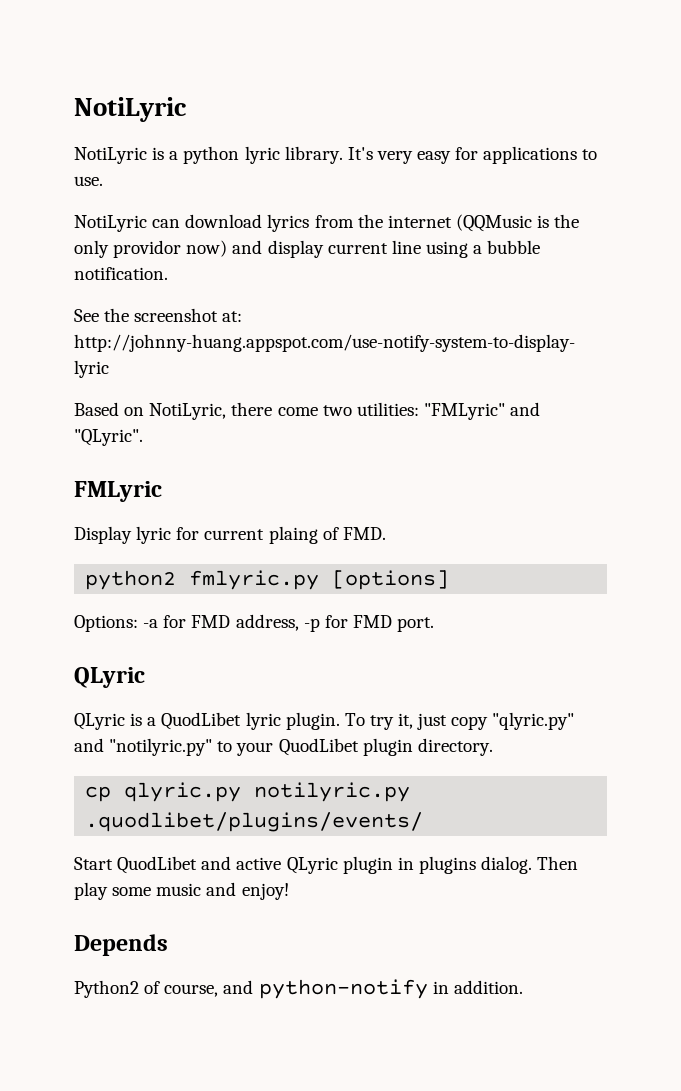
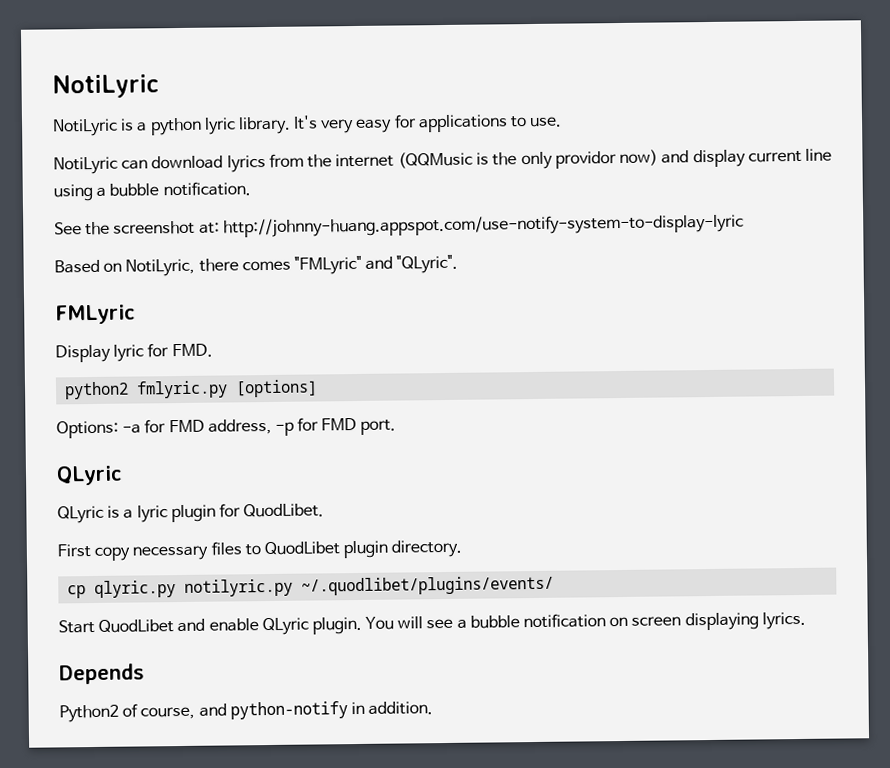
- Based on NotiLyric, there come two utilities: "FMLyric" and "QLyric".
+ Based on NotiLyric, there comes "FMLyric" and "QLyric".
- Display lyric for current plaing of FMD.
+ Display lyric for FMD.
- QLyric is a QuodLibet lyric plugin. To try it, just copy "qlyric.py" and "notilyric.py" to your QuodLibet plugin directory.
+ QLyric is a lyric plugin for QuodLibet.
+ First copy necessary files to QuodLibet plugin directory.
- cp qlyric.py notilyric.py .quodlibet/plugins/events/
+ cp qlyric.py notilyric.py ~/.quodlibet/plugins/events/
- Start QuodLibet and active QLyric plugin in plugins dialog. Then play some music and enjoy!
+ Start QuodLibet and enable QLyric plugin. You will see a bubble notification on screen displaying lyrics.

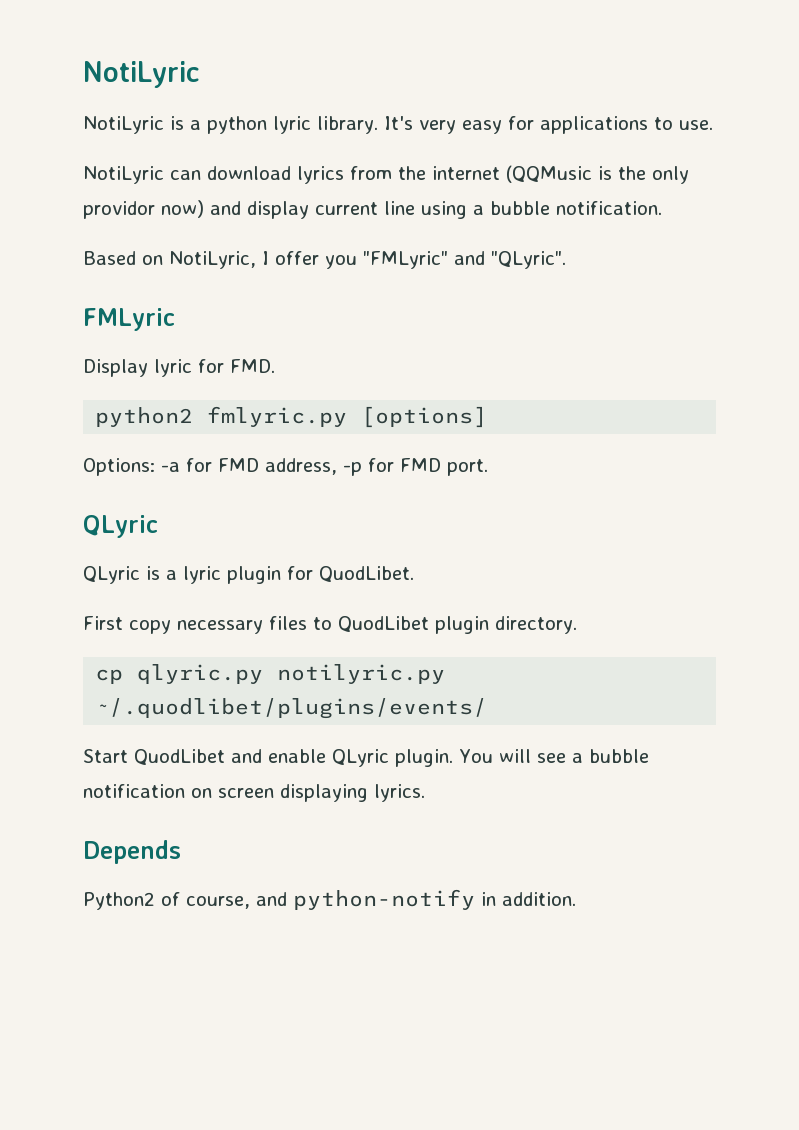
- See the screenshot at: http://johnny-huang.appspot.com/use-notify-system-to-display-lyric
- Based on NotiLyric, there comes "FMLyric" and "QLyric".
+ Based on NotiLyric, I offer you "FMLyric" and "QLyric".

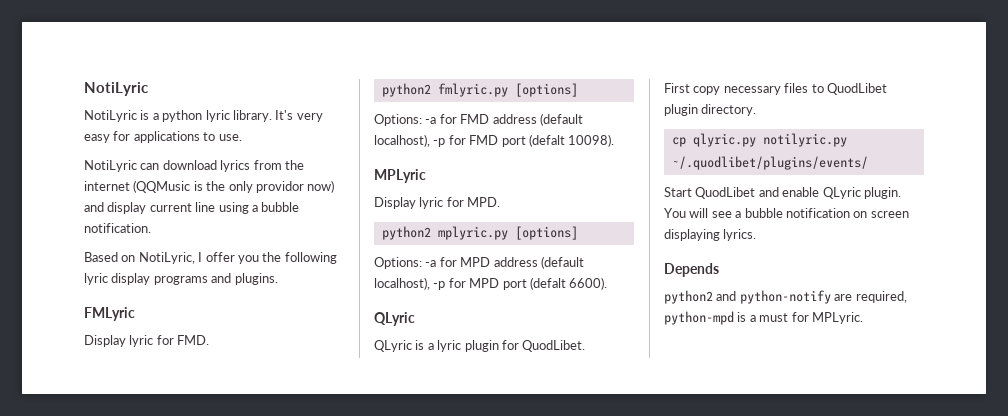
- Based on NotiLyric, I offer you "FMLyric" and "QLyric".
+ Based on NotiLyric, I offer you the following lyric display programs and plugins.
- Options: -a for FMD address, -p for FMD port.
+ Options: -a for FMD address (default localhost), -p for FMD port (defalt 10098).
+ MPLyric
+ Display lyric for MPD.
+ python2 mplyric.py [options]
+ Options: -a for MPD address (default localhost), -p for MPD port (defalt 6600).
- Python2 of course, and python-notify in addition.
+ python2 and python-notify are required, python-mpd is a must for MPLyric.

